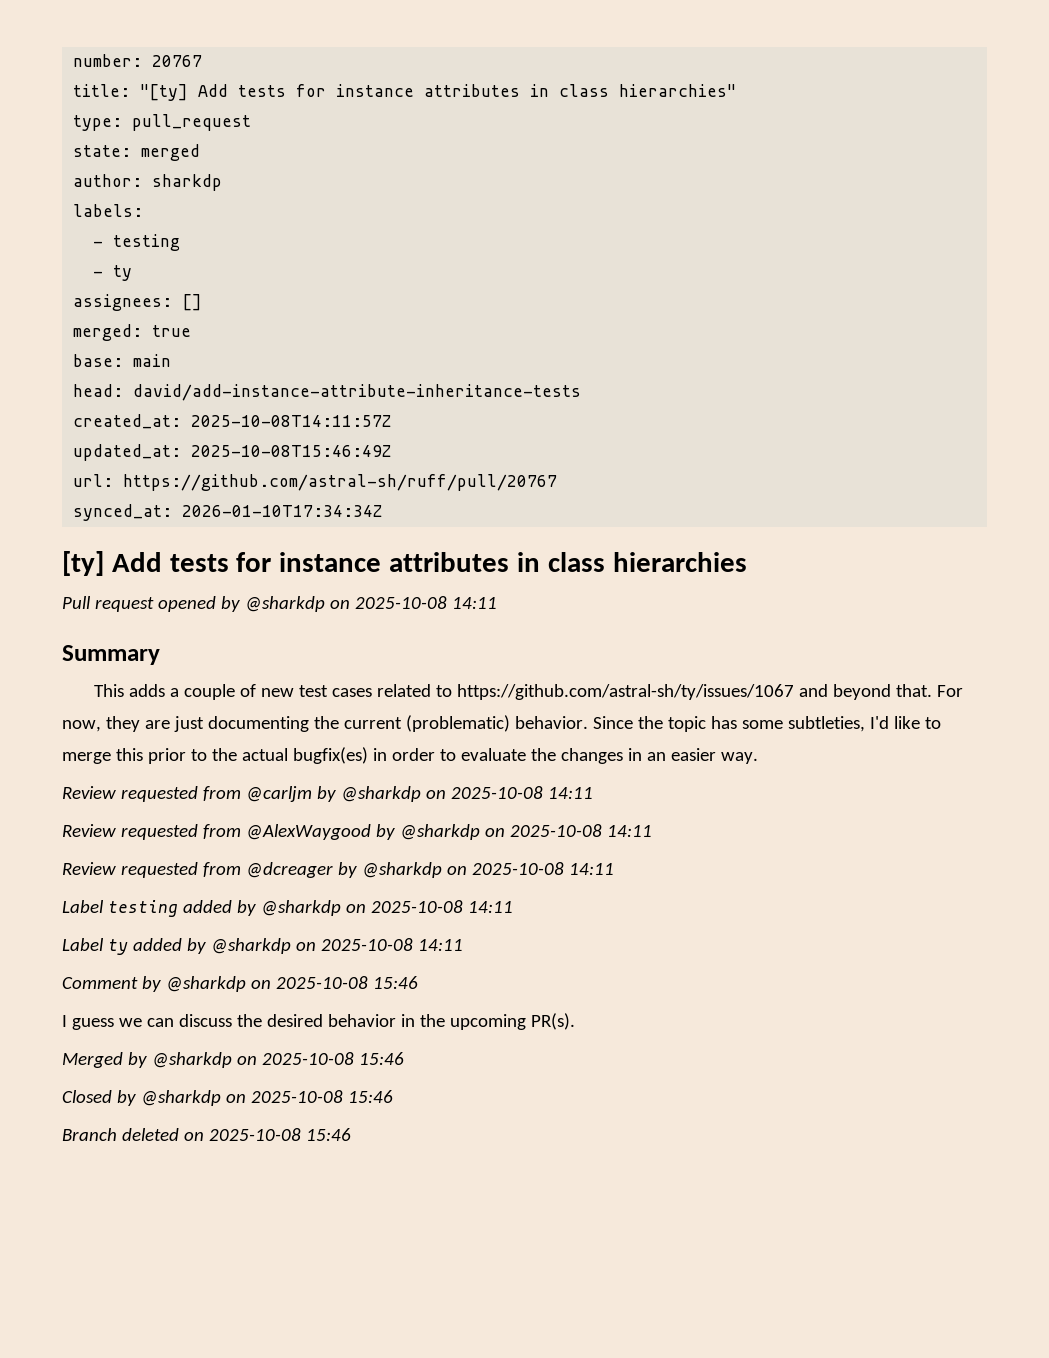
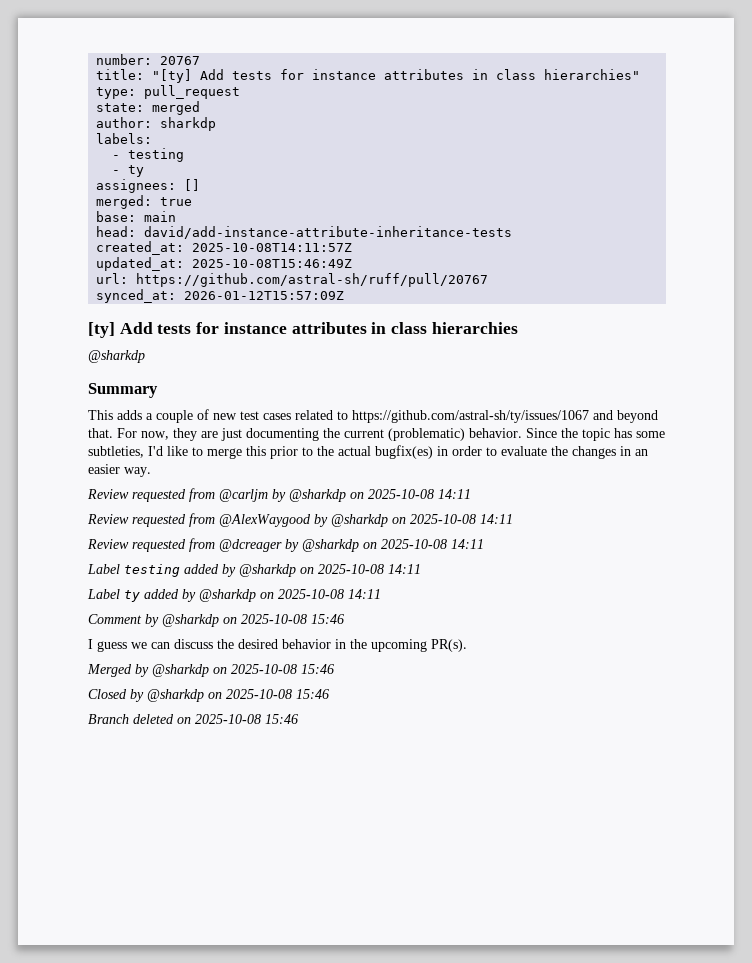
- synced_at: 2026-01-10T17:34:34Z
+ synced_at: 2026-01-12T15:57:09Z
  [ty] Add tests for instance attributes in class hierarchies
- Pull request opened by @sharkdp on 2025-10-08 14:11
+ @sharkdp

